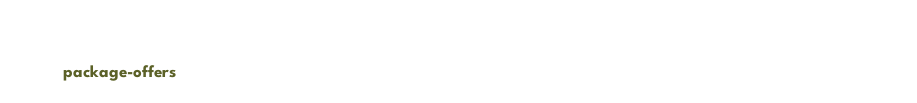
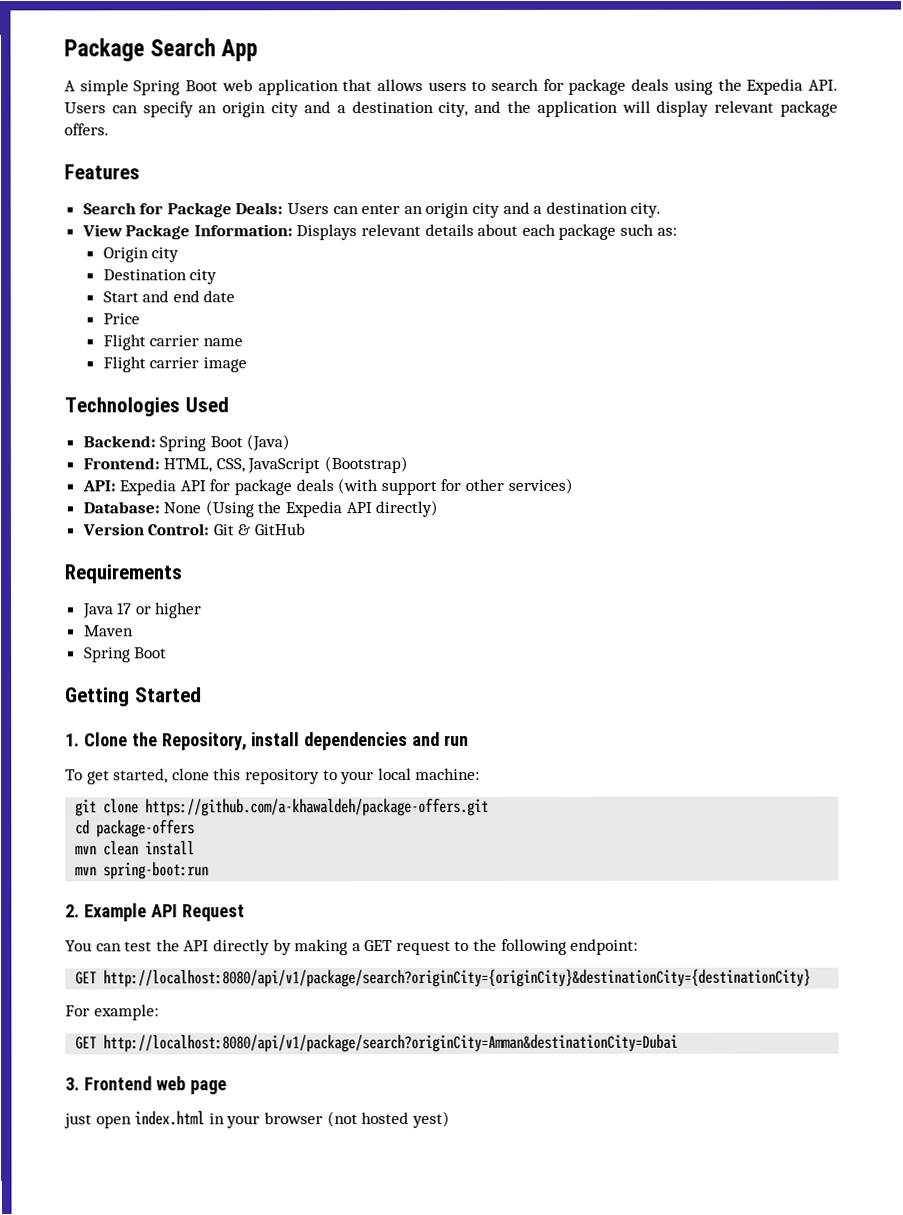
- package-offers
+ Package Search App
+ A simple Spring Boot web application that allows users to search for package deals using the Expedia API. Users can specify an origin city and a destination city, and the application will display relevant package offers.
+ Features
+ Search for Package Deals: Users can enter an origin city and a destination city.
+ View Package Information: Displays relevant details about each package such as:
+ Origin city
+ Destination city
+ Start and end date
+ Price
+ Flight carrier name
+ Flight carrier image
+ Technologies Used
+ Backend: Spring Boot (Java)
+ Frontend: HTML, CSS, JavaScript (Bootstrap)
+ API: Expedia API for package deals (with support for other services)
+ Database: None (Using the Expedia API directly)
+ Version Control: Git & GitHub
+ Requirements
+ Java 17 or higher
+ Maven
+ Spring Boot
+ Getting Started
+ 1. Clone the Repository, install dependencies and run
+ To get started, clone this repository to your local machine:
+ git clone https://github.com/a-khawaldeh/package-offers.git
+ cd package-offers
+ mvn clean install
+ mvn spring-boot:run
+ 2. Example API Request
+ You can test the API directly by making a GET request to the following endpoint:
+ GET http://localhost:8080/api/v1/package/search?originCity={originCity}&destinationCity={destinationCity}
+ For example:
+ GET http://localhost:8080/api/v1/package/search?originCity=Amman&destinationCity=Dubai
+ 3. Frontend web page
+ just open index.html in your browser (not hosted yest)

